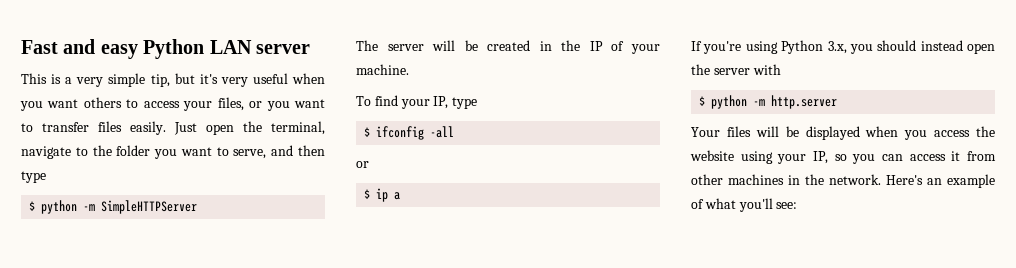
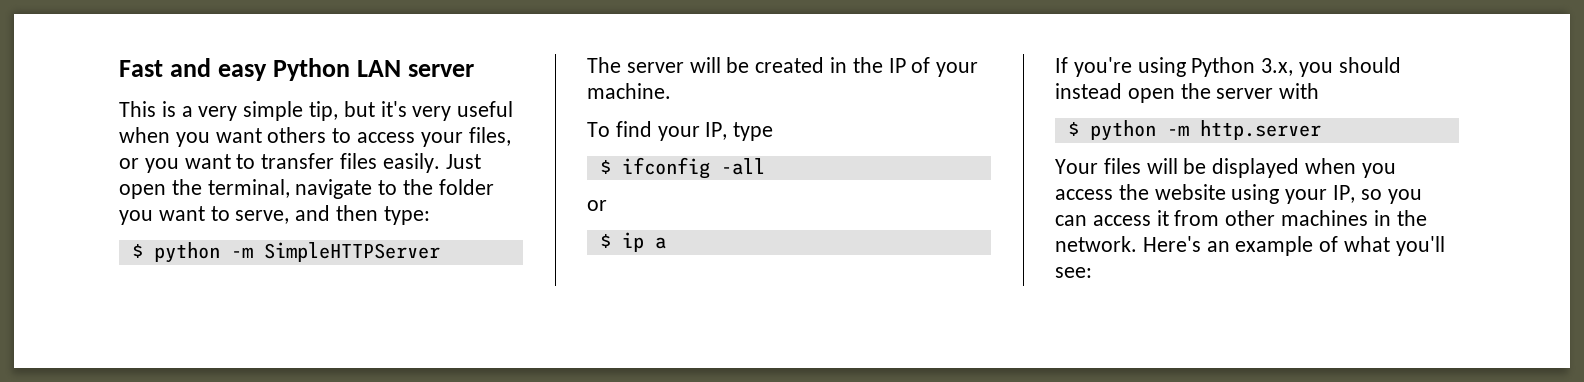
- Just open the terminal, navigate to the folder you want to serve, and then type
+ Just open the terminal, navigate to the folder you want to serve, and then type:

